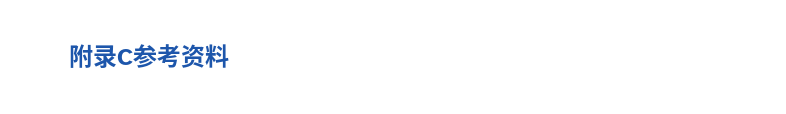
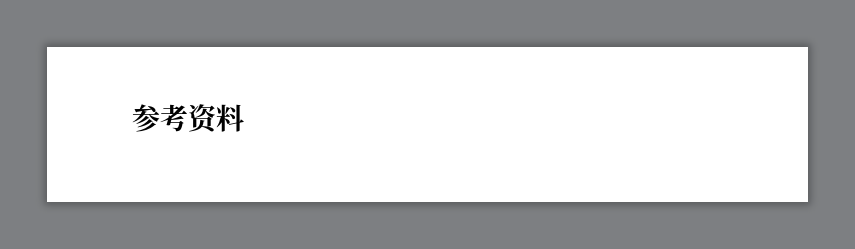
- 附录C参考资料
+ 参考资料

